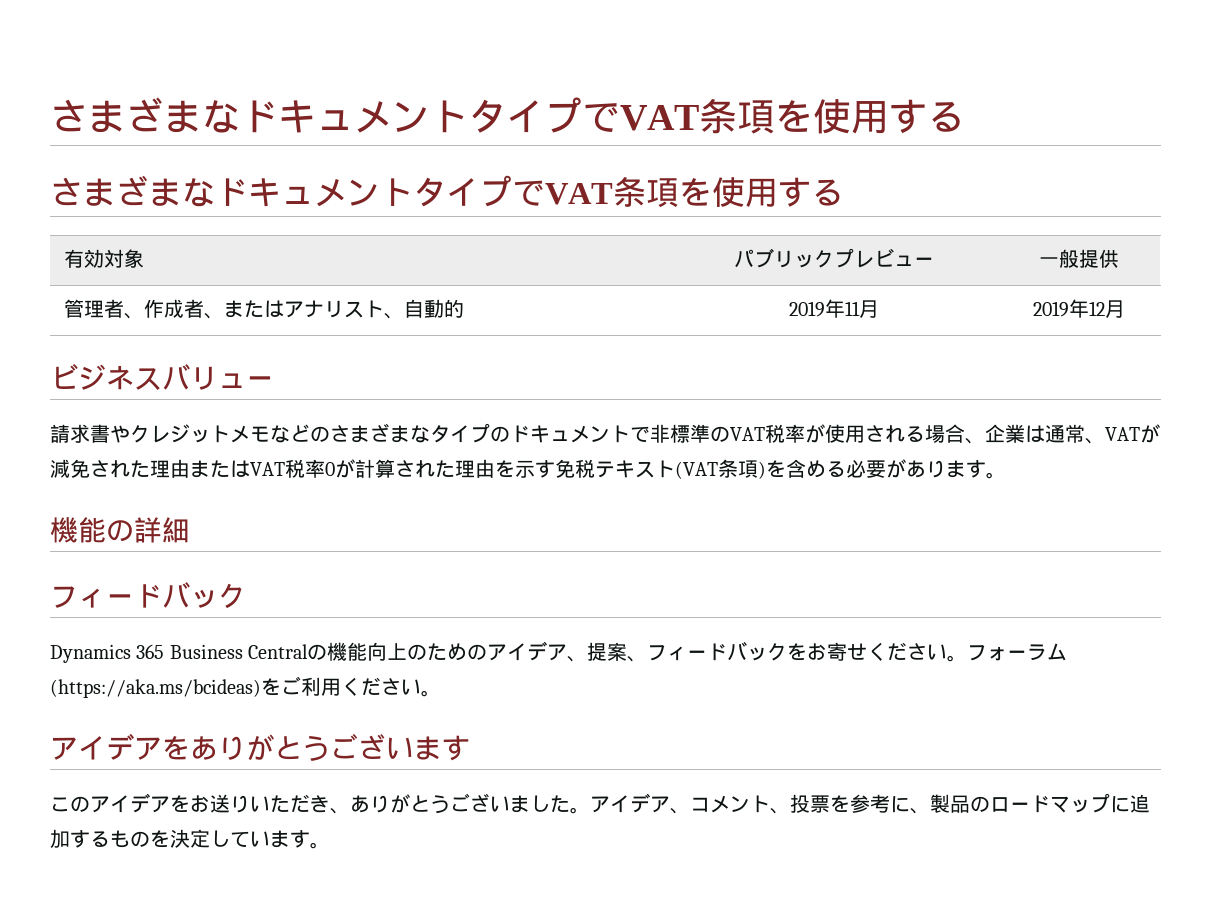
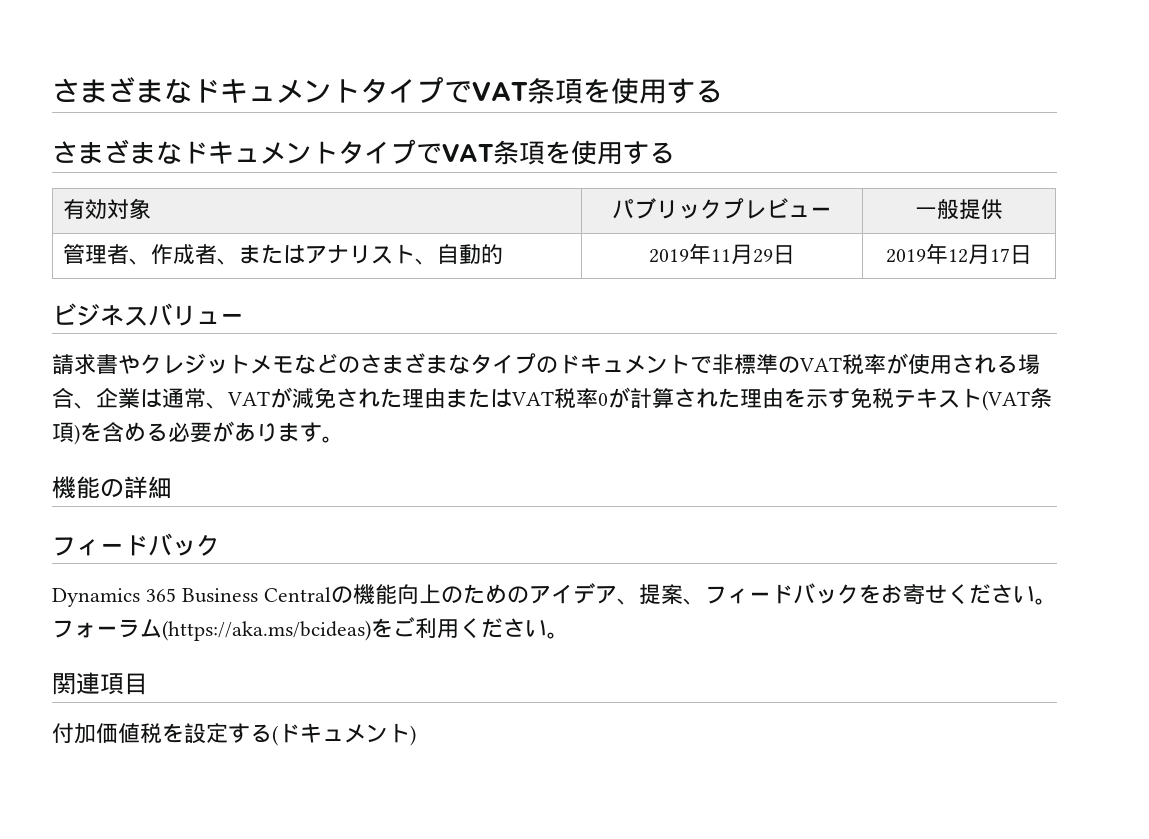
- 管理者、作成者、またはアナリスト、自動的 | 2019年11月 | 2019年12月
+ 管理者、作成者、またはアナリスト、自動的 | 2019年11月29日 | 2019年12月17日
- アイデアをありがとうございます
- このアイデアをお送りいただき、ありがとうございました。アイデア、コメント、投票を参考に、製品のロードマップに追加するものを決定しています。
+ 関連項目
+ 付加価値税を設定する(ドキュメント)

